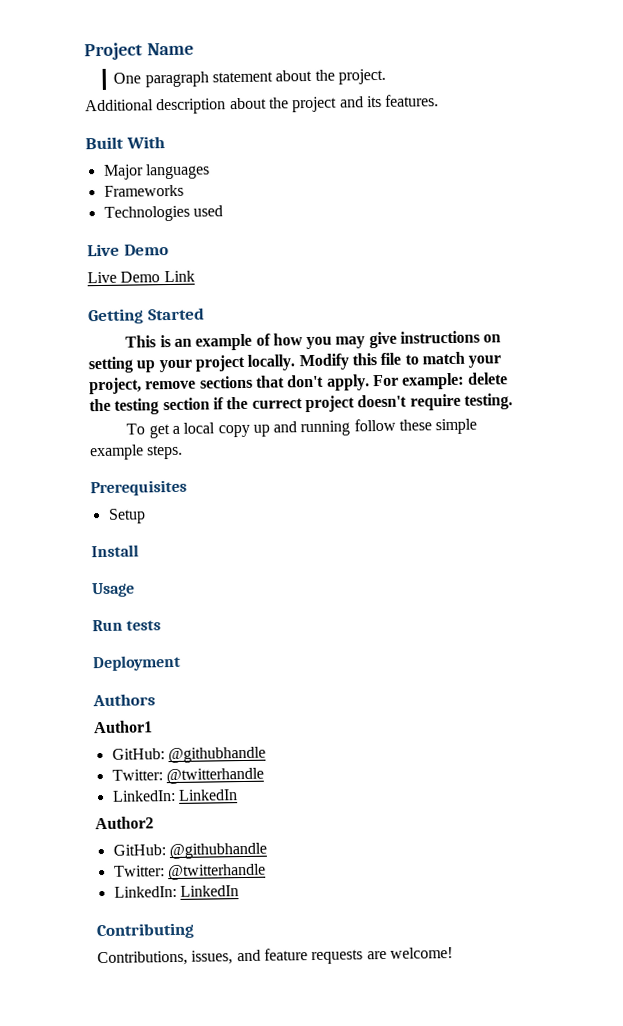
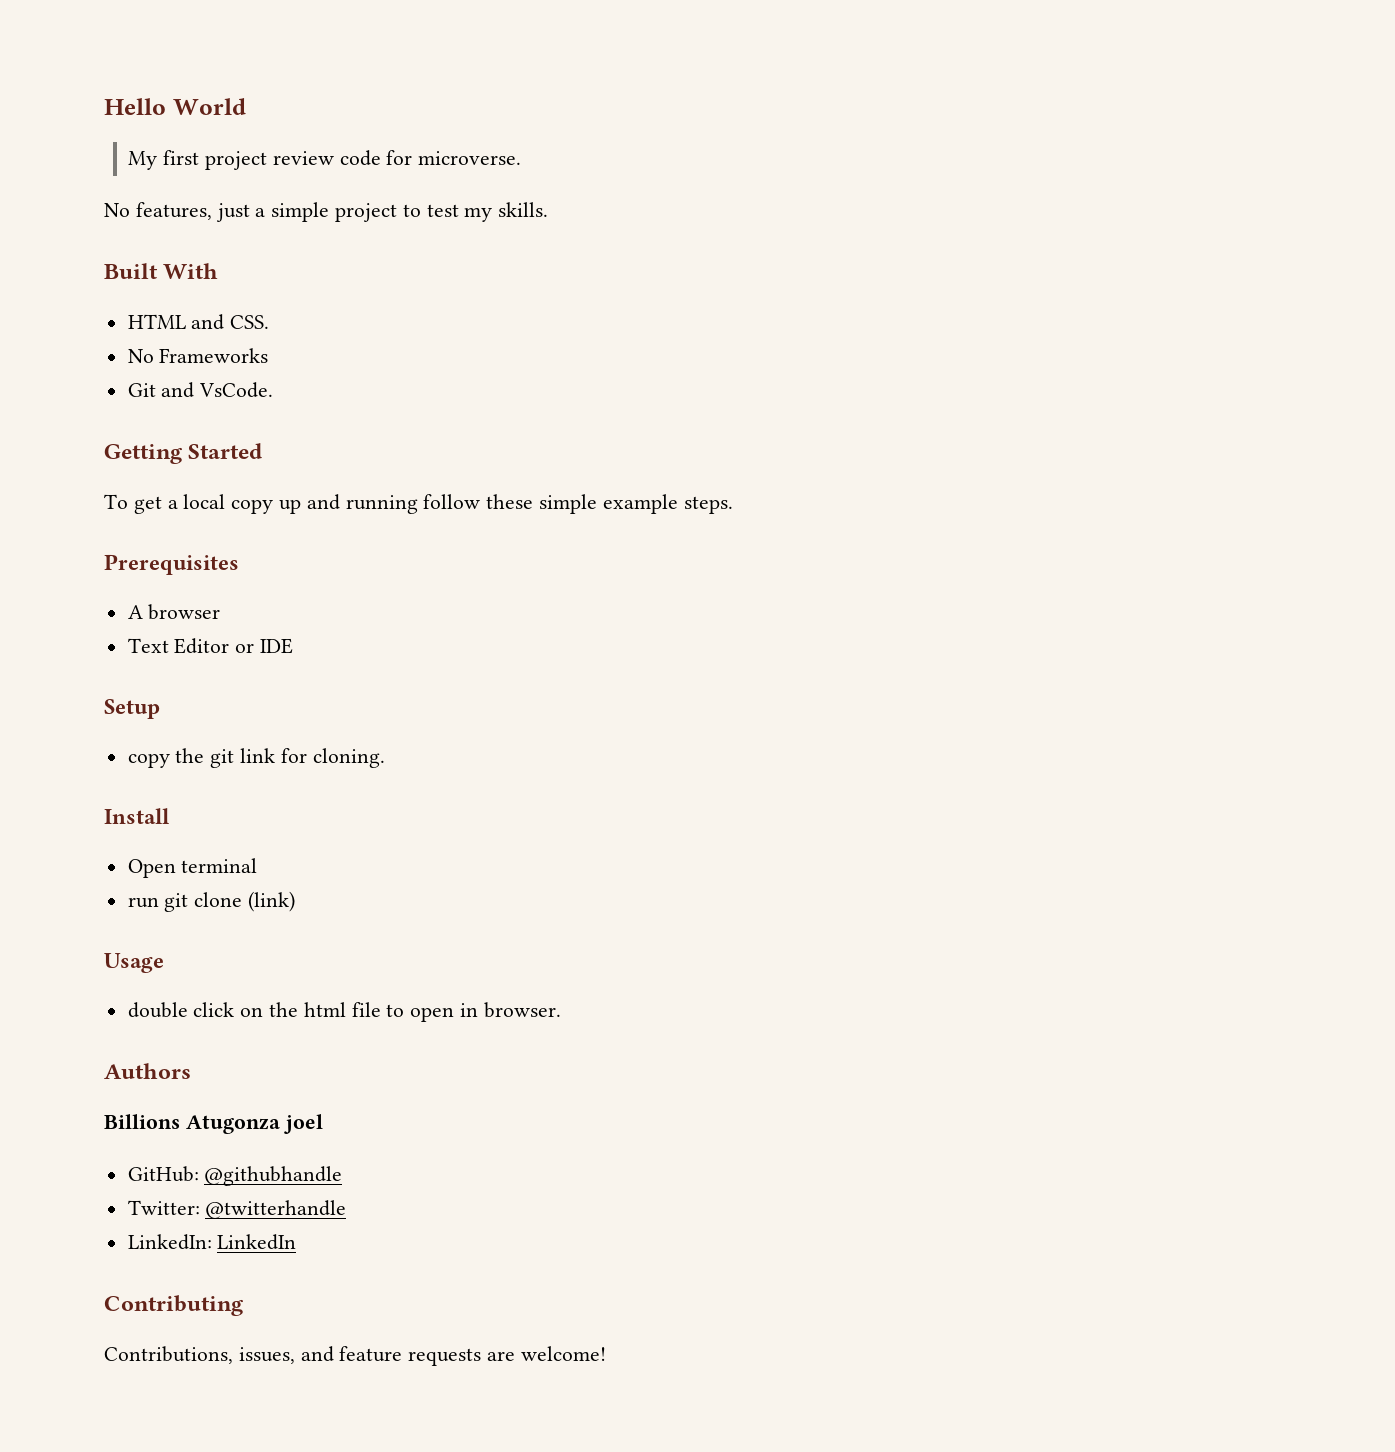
- Project Name
- One paragraph statement about the project.
- Additional description about the project and its features.
+ Hello World
+ My first project review code for microverse.
+ No features, just a simple project to test my skills.
  Built With
- Major languages
- Frameworks
- Technologies used
- Live Demo
- Live Demo Link
+ HTML and CSS.
+ No Frameworks
+ Git and VsCode.
  Getting Started
- This is an example of how you may give instructions on setting up your project locally. Modify this file to match your project, remove sections that don't apply. For example: delete the testing section if the currect project doesn't require testing.
+ A browser
+ Text Editor or IDE
  Setup
+ copy the git link for cloning.
  Install
+ Open terminal
+ run git clone (link)
  Usage
- Run tests
- Deployment
+ double click on the html file to open in browser.
  Authors
- Author1
- GitHub: @githubhandle
- Twitter: @twitterhandle
- LinkedIn: LinkedIn
- Author2
+ Billions Atugonza joel

